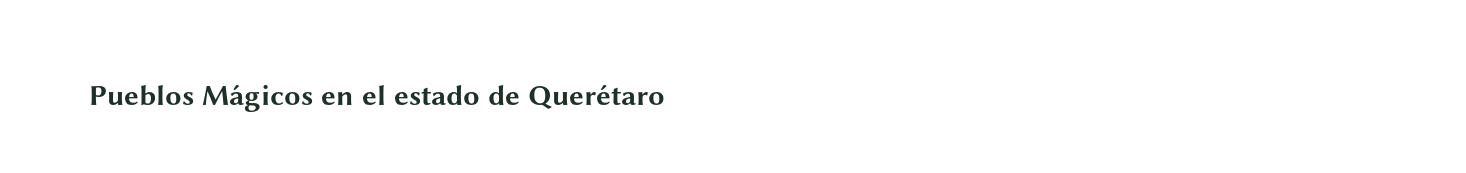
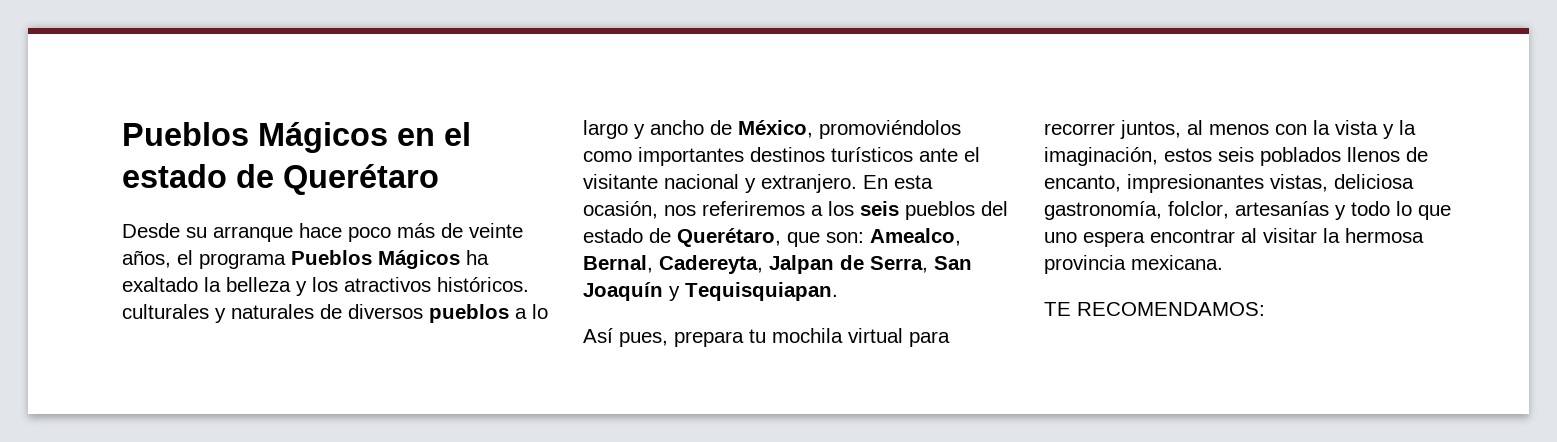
+ Desde su arranque hace poco más de veinte años, el programa Pueblos Mágicos ha exaltado la belleza y los atractivos históricos. culturales y naturales de diversos pueblos a lo largo y ancho de México, promoviéndolos como importantes destinos turísticos ante el visitante nacional y extranjero. En esta ocasión, nos referiremos a los seis pueblos del estado de Querétaro, que son: Amealco, Bernal, Cadereyta, Jalpan de Serra, San Joaquín y Tequisquiapan.
+ Así pues, prepara tu mochila virtual para recorrer juntos, al menos con la vista y la imaginación, estos seis poblados llenos de encanto, impresionantes vistas, deliciosa gastronomía, folclor, artesanías y todo lo que uno espera encontrar al visitar la hermosa provincia mexicana.
+ TE RECOMENDAMOS:

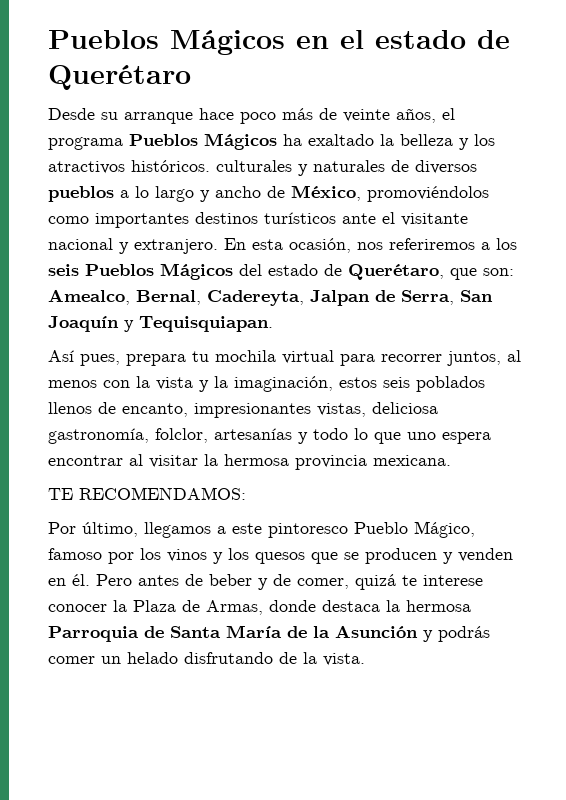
- En esta ocasión, nos referiremos a los seis pueblos del estado de Querétaro, que son: Amealco, Bernal, Cadereyta, Jalpan de Serra, San Joaquín y Tequisquiapan.
+ En esta ocasión, nos referiremos a los seis Pueblos Mágicos del estado de Querétaro, que son: Amealco, Bernal, Cadereyta, Jalpan de Serra, San Joaquín y Tequisquiapan.
+ Por último, llegamos a este pintoresco Pueblo Mágico, famoso por los vinos y los quesos que se producen y venden en él. Pero antes de beber y de comer, quizá te interese conocer la Plaza de Armas, donde destaca la hermosa Parroquia de Santa María de la Asunción y podrás comer un helado disfrutando de la vista.

